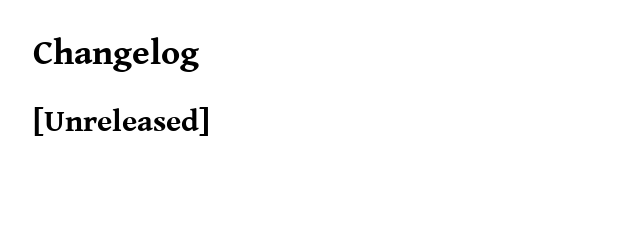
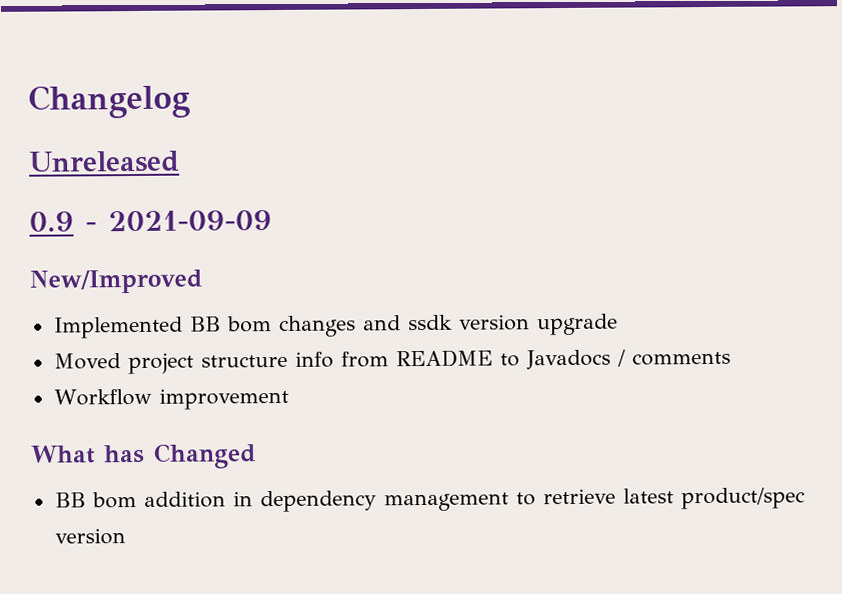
- [Unreleased]
+ Unreleased
+ 0.9 - 2021-09-09
+ New/Improved
+ Implemented BB bom changes and ssdk version upgrade
+ Moved project structure info from README to Javadocs / comments
+ Workflow improvement
+ What has Changed
+ BB bom addition in dependency management to retrieve latest product/spec version

